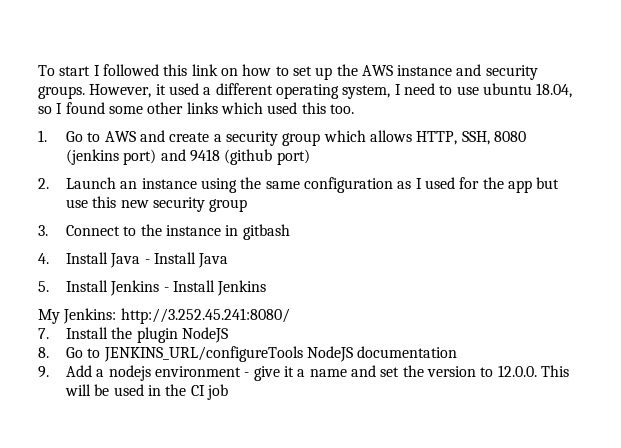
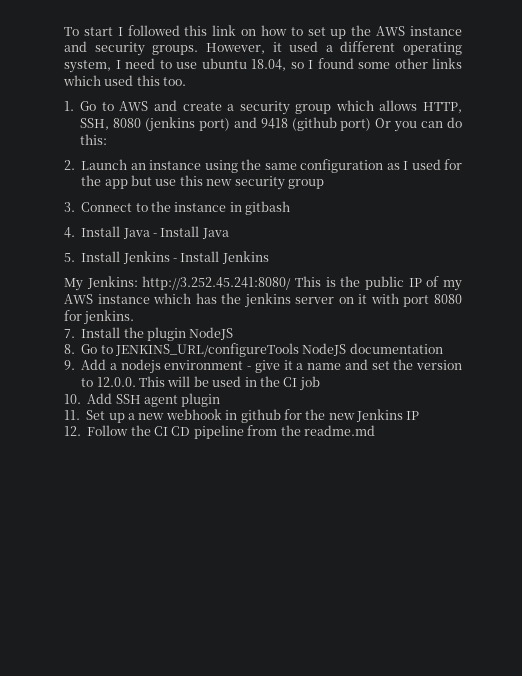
- 1. Go to AWS and create a security group which allows HTTP, SSH, 8080 (jenkins port) and 9418 (github port)
+ 1. Go to AWS and create a security group which allows HTTP, SSH, 8080 (jenkins port) and 9418 (github port) Or you can do this:
- My Jenkins: http://3.252.45.241:8080/
+ My Jenkins: http://3.252.45.241:8080/ This is the public IP of my AWS instance which has the jenkins server on it with port 8080 for jenkins.
+ 10. Add SSH agent plugin
+ 11. Set up a new webhook in github for the new Jenkins IP
+ 12. Follow the CI CD pipeline from the readme.md

